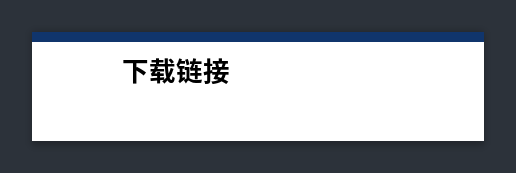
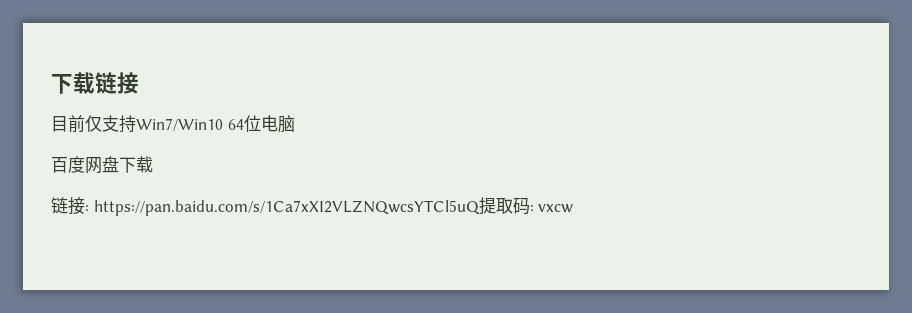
+ 目前仅支持Win7/Win10 64位电脑
+ 百度网盘下载
+ 链接: https://pan.baidu.com/s/1Ca7xXI2VLZNQwcsYTCl5uQ提取码: vxcw

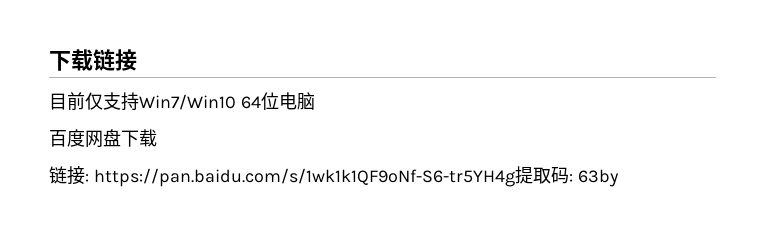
- 链接: https://pan.baidu.com/s/1Ca7xXI2VLZNQwcsYTCl5uQ提取码: vxcw
+ 链接: https://pan.baidu.com/s/1wk1k1QF9oNf-S6-tr5YH4g提取码: 63by

